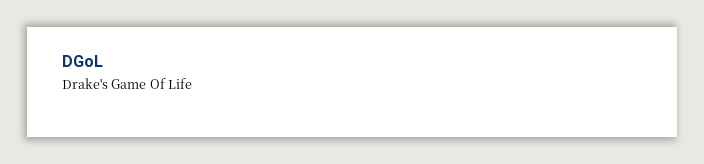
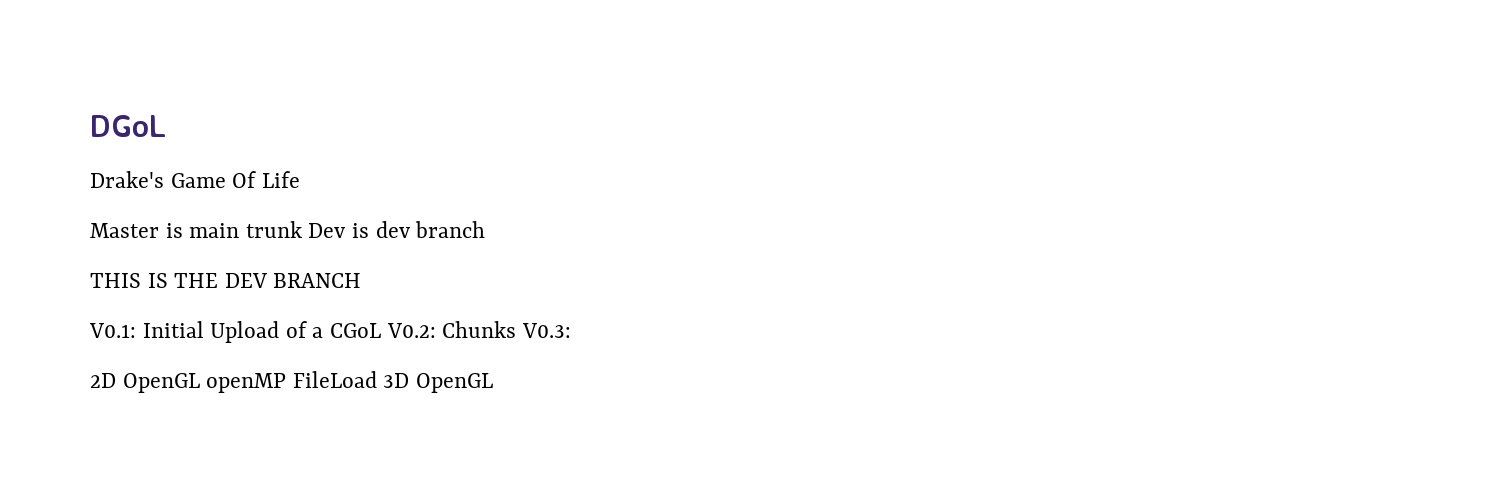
+ Master is main trunk Dev is dev branch
+ THIS IS THE DEV BRANCH
+ V0.1: Initial Upload of a CGoL V0.2: Chunks V0.3:
+ 2D OpenGL openMP FileLoad 3D OpenGL

